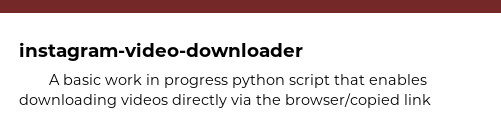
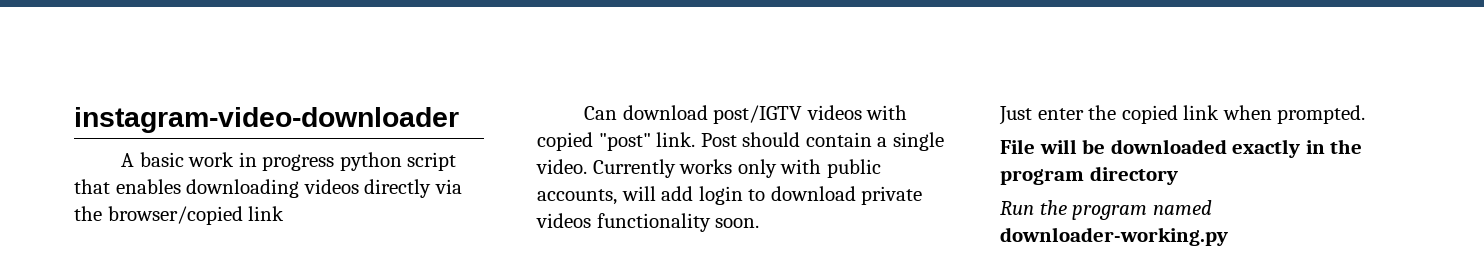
+ Can download post/IGTV videos with copied "post" link. Post should contain a single video. Currently works only with public accounts, will add login to download private videos functionality soon.
+ Just enter the copied link when prompted.
+ File will be downloaded exactly in the program directory
+ Run the program named downloader-working.py

